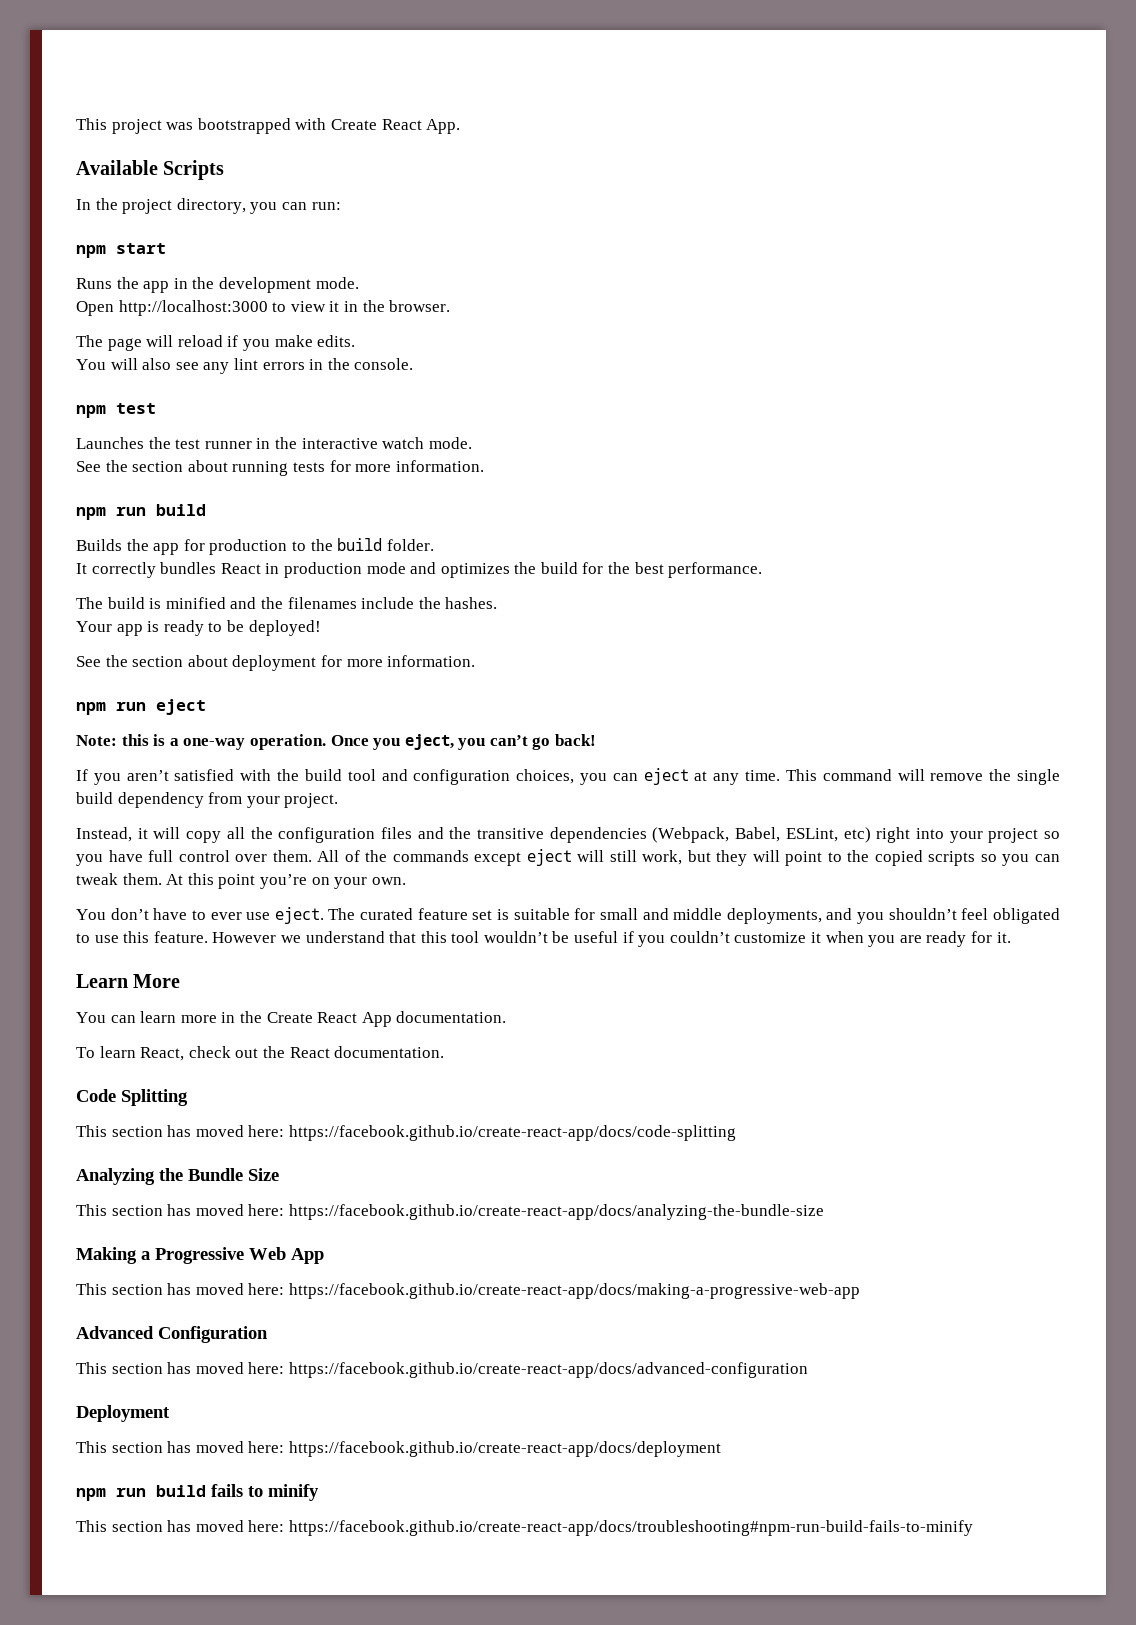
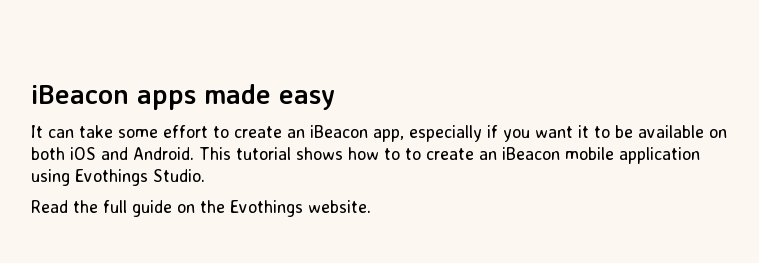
- This project was bootstrapped with Create React App.
- Available Scripts
- In the project directory, you can run:
- npm start
- Runs the app in the development mode.
- Open http://localhost:3000 to view it in the browser.
- The page will reload if you make edits.
- You will also see any lint errors in the console.
- npm test
- Launches the test runner in the interactive watch mode.
- See the section about running tests for more information.
- npm run build
- Builds the app for production to the build folder.
- It correctly bundles React in production mode and optimizes the build for the best performance.
- The build is minified and the filenames include the hashes.
- Your app is ready to be deployed!
- See the section about deployment for more information.
- npm run eject
- Note: this is a one-way operation. Once you eject, you can’t go back!
- If you aren’t satisfied with the build tool and configuration choices, you can eject at any time. This command will remove the single build dependency from your project.
- Instead, it will copy all the configuration files and the transitive dependencies (Webpack, Babel, ESLint, etc) right into your project so you have full control over them. All of the commands except eject will still work, but they will point to the copied scripts so you can tweak them. At this point you’re on your own.
- You don’t have to ever use eject. The curated feature set is suitable for small and middle deployments, and you shouldn’t feel obligated to use this feature. However we understand that this tool wouldn’t be useful if you couldn’t customize it when you are ready for it.
- Learn More
- You can learn more in the Create React App documentation.
- To learn React, check out the React documentation.
- Code Splitting
- This section has moved here: https://facebook.github.io/create-react-app/docs/code-splitting
- Analyzing the Bundle Size
- This section has moved here: https://facebook.github.io/create-react-app/docs/analyzing-the-bundle-size
- Making a Progressive Web App
- This section has moved here: https://facebook.github.io/create-react-app/docs/making-a-progressive-web-app
- Advanced Configuration
- This section has moved here: https://facebook.github.io/create-react-app/docs/advanced-configuration
- Deployment
- This section has moved here: https://facebook.github.io/create-react-app/docs/deployment
- npm run build fails to minify
- This section has moved here: https://facebook.github.io/create-react-app/docs/troubleshooting#npm-run-build-fails-to-minify
+ iBeacon apps made easy
+ It can take some effort to create an iBeacon app, especially if you want it to be available on both iOS and Android. This tutorial shows how to to create an iBeacon mobile application using Evothings Studio.
+ Read the full guide on the Evothings website.

